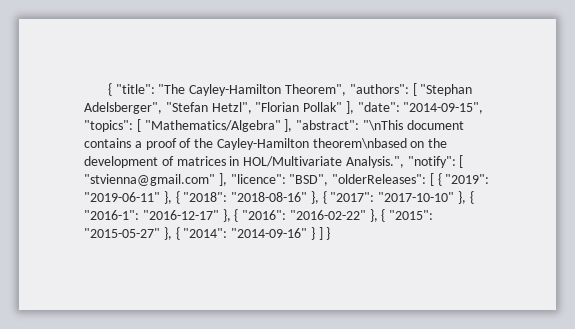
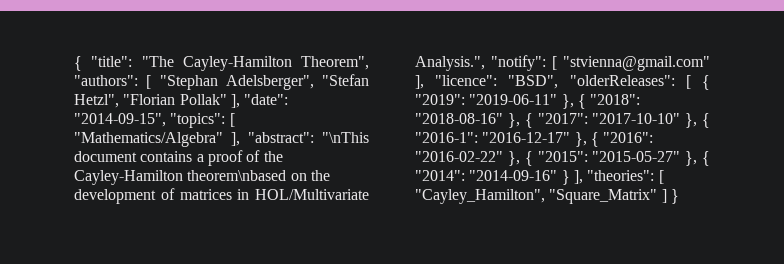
- "2014-09-16" } ] }
+ "2014-09-16" } ], "theories": [ "Cayley_Hamilton", "Square_Matrix" ] }

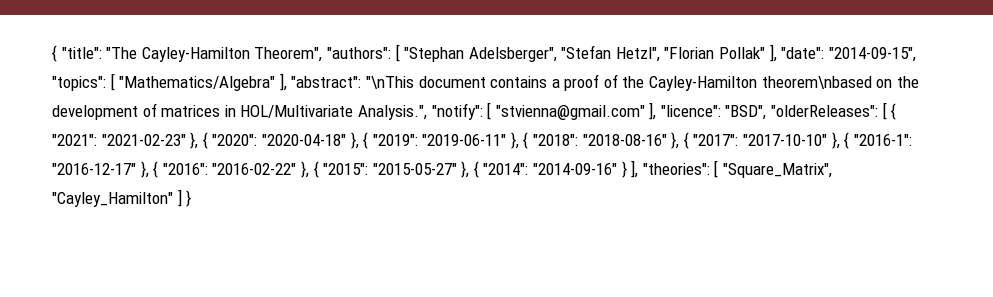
- [ { "2019":
+ [ { "2021": "2021-02-23" }, { "2020": "2020-04-18" }, { "2019":
- [ "Cayley_Hamilton", "Square_Matrix" ] }
+ [ "Square_Matrix", "Cayley_Hamilton" ] }

